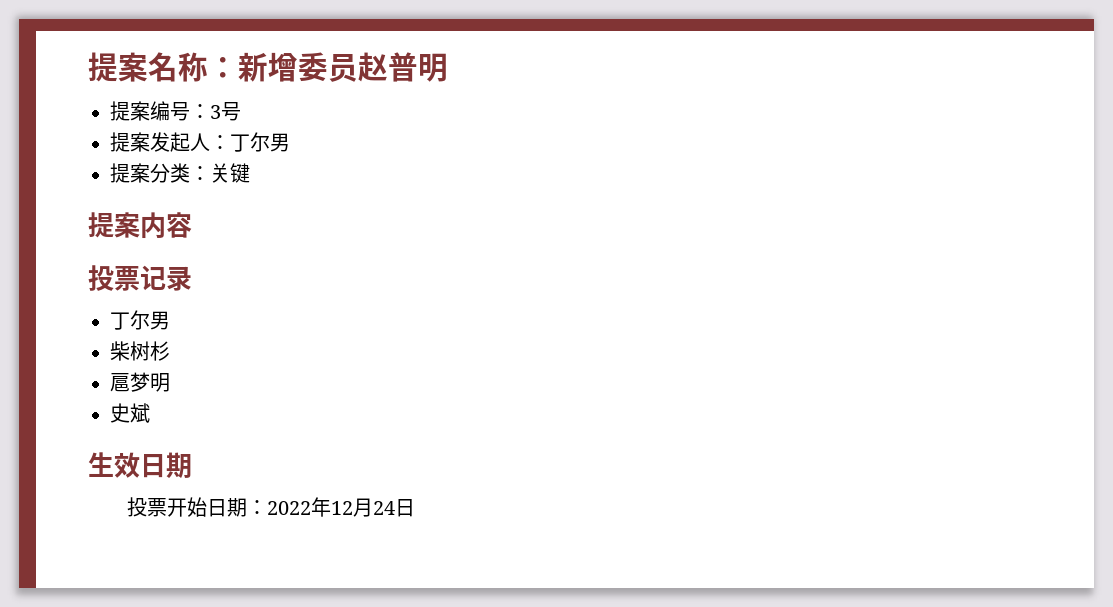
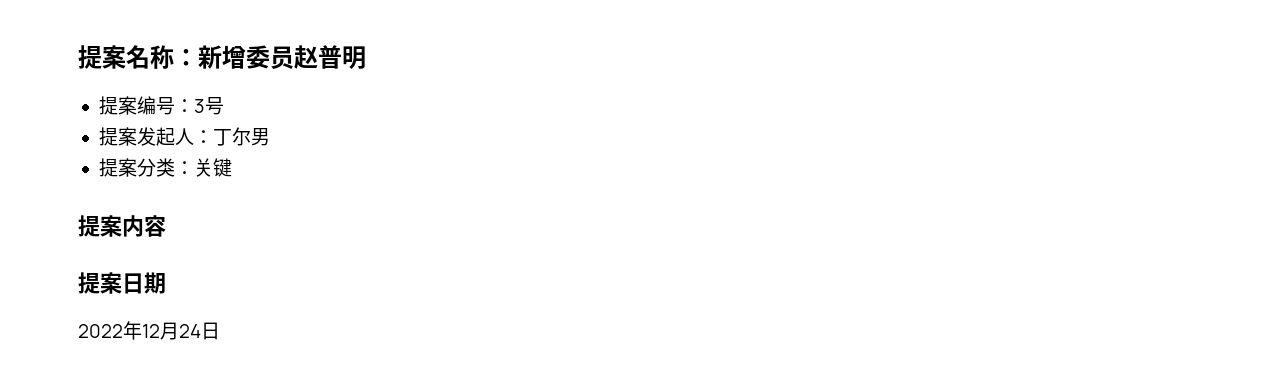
- 投票记录
- 丁尔男
- 柴树杉
- 扈梦明
- 史斌
- 生效日期
- 投票开始日期：2022年12月24日
+ 提案日期
+ 2022年12月24日

